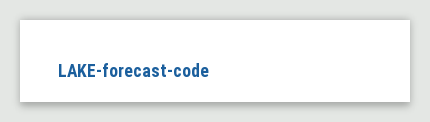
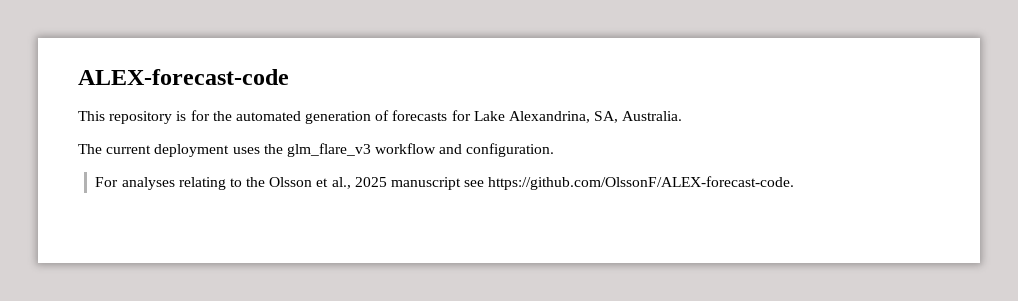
- LAKE-forecast-code
+ ALEX-forecast-code
+ This repository is for the automated generation of forecasts for Lake Alexandrina, SA, Australia.
+ The current deployment uses the glm_flare_v3 workflow and configuration.
+ For analyses relating to the Olsson et al., 2025 manuscript see https://github.com/OlssonF/ALEX-forecast-code.

